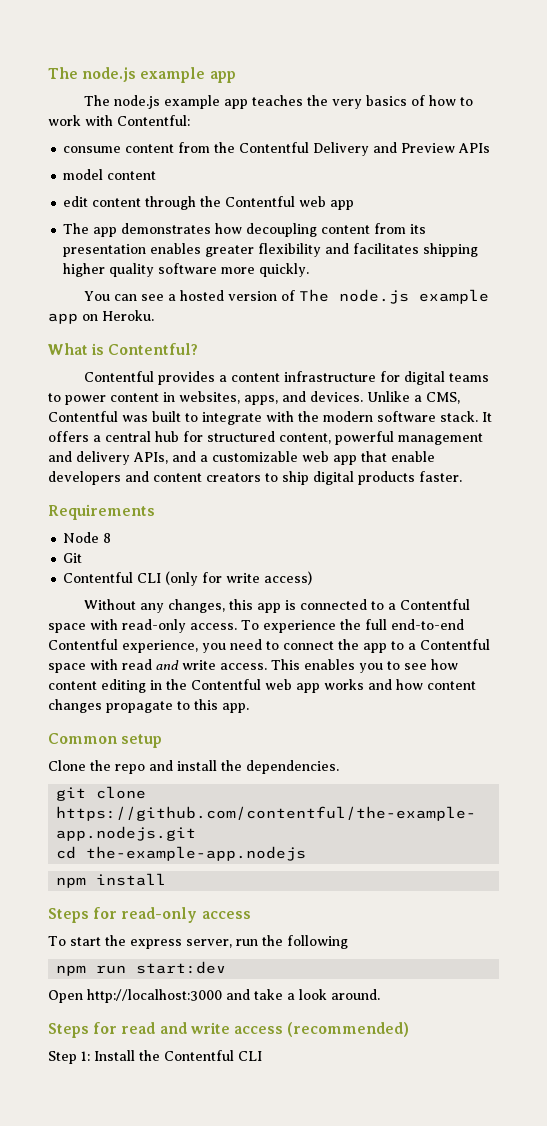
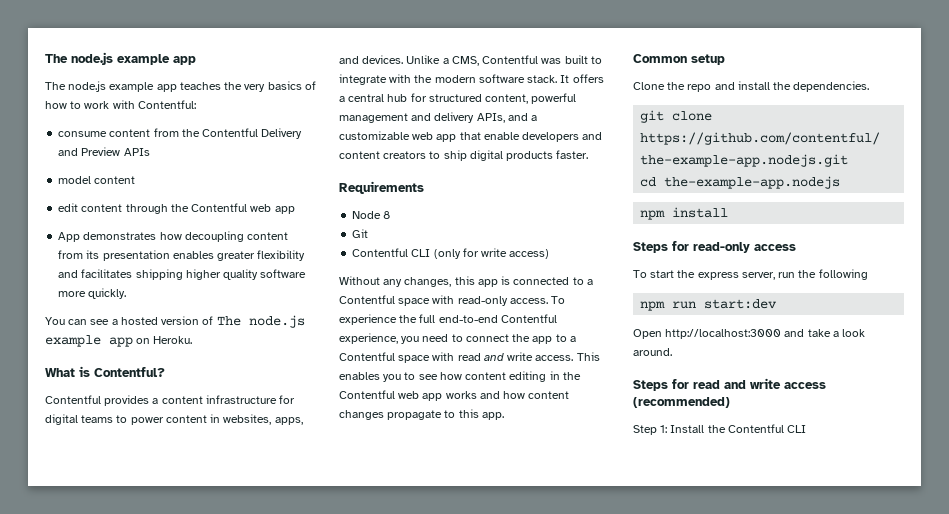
- The app demonstrates how decoupling content from its presentation enables greater flexibility and facilitates shipping higher quality software more quickly.
+ App demonstrates how decoupling content from its presentation enables greater flexibility and facilitates shipping higher quality software more quickly.

